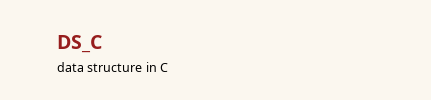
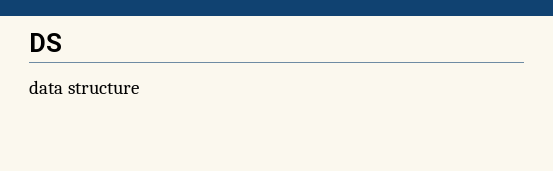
- DS_C
+ DS
- data structure in C
+ data structure

